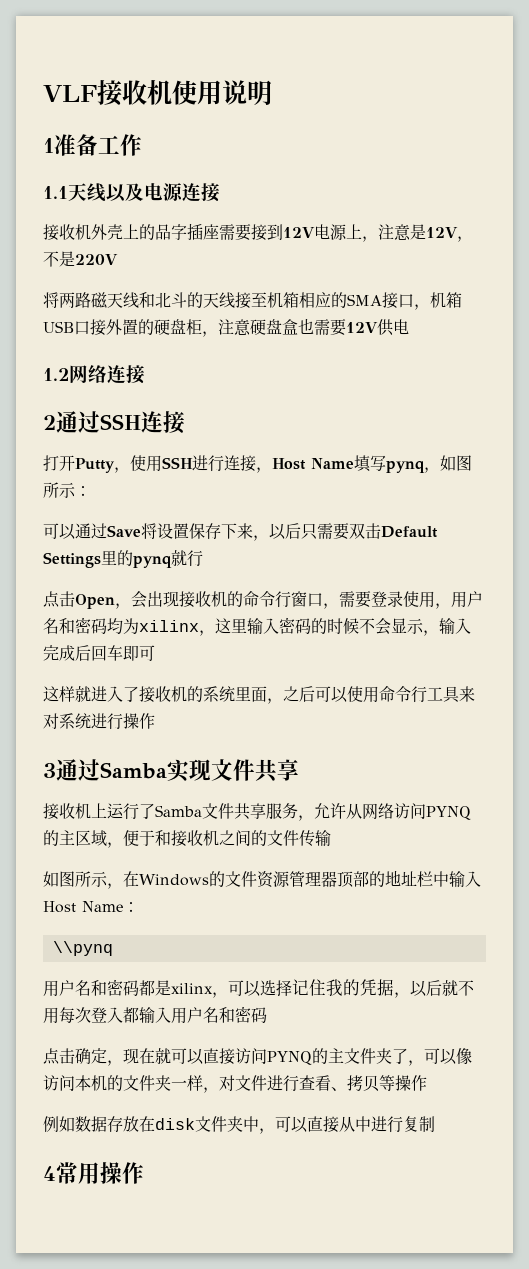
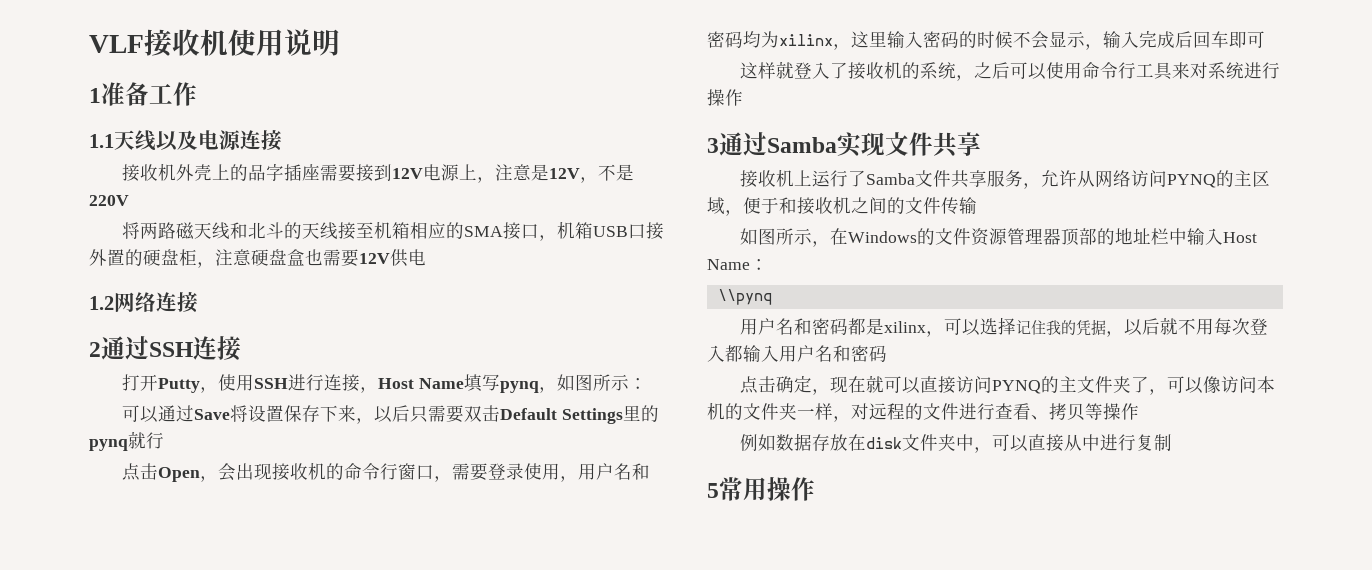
- 这样就进入了接收机的系统里面，之后可以使用命令行工具来对系统进行操作
+ 这样就登入了接收机的系统，之后可以使用命令行工具来对系统进行操作
- 点击确定，现在就可以直接访问PYNQ的主文件夹了，可以像访问本机的文件夹一样，对文件进行查看、拷贝等操作
+ 点击确定，现在就可以直接访问PYNQ的主文件夹了，可以像访问本机的文件夹一样，对远程的文件进行查看、拷贝等操作
- 4常用操作
+ 5常用操作

